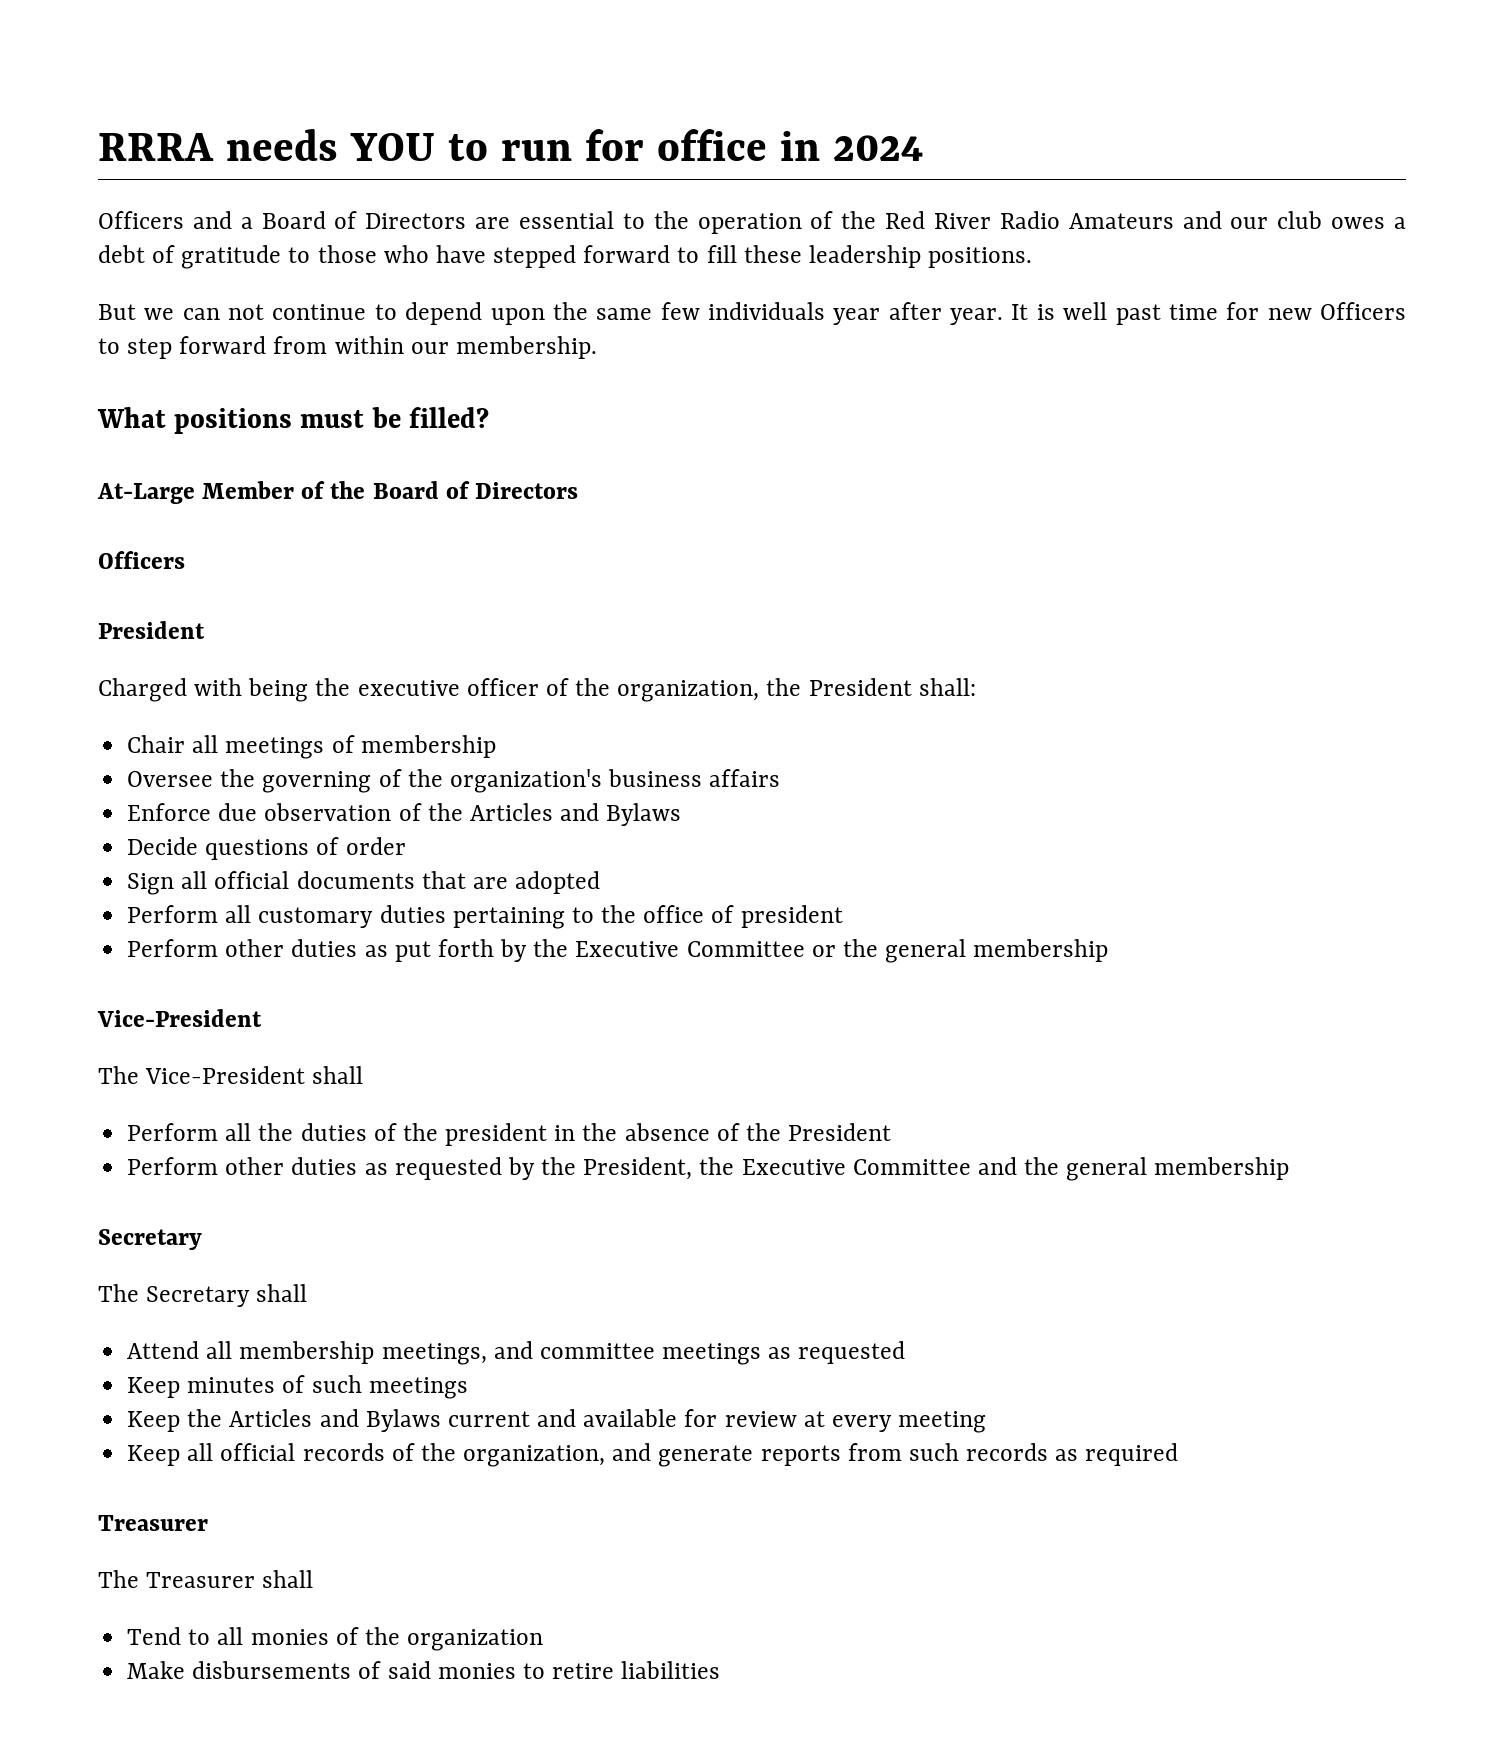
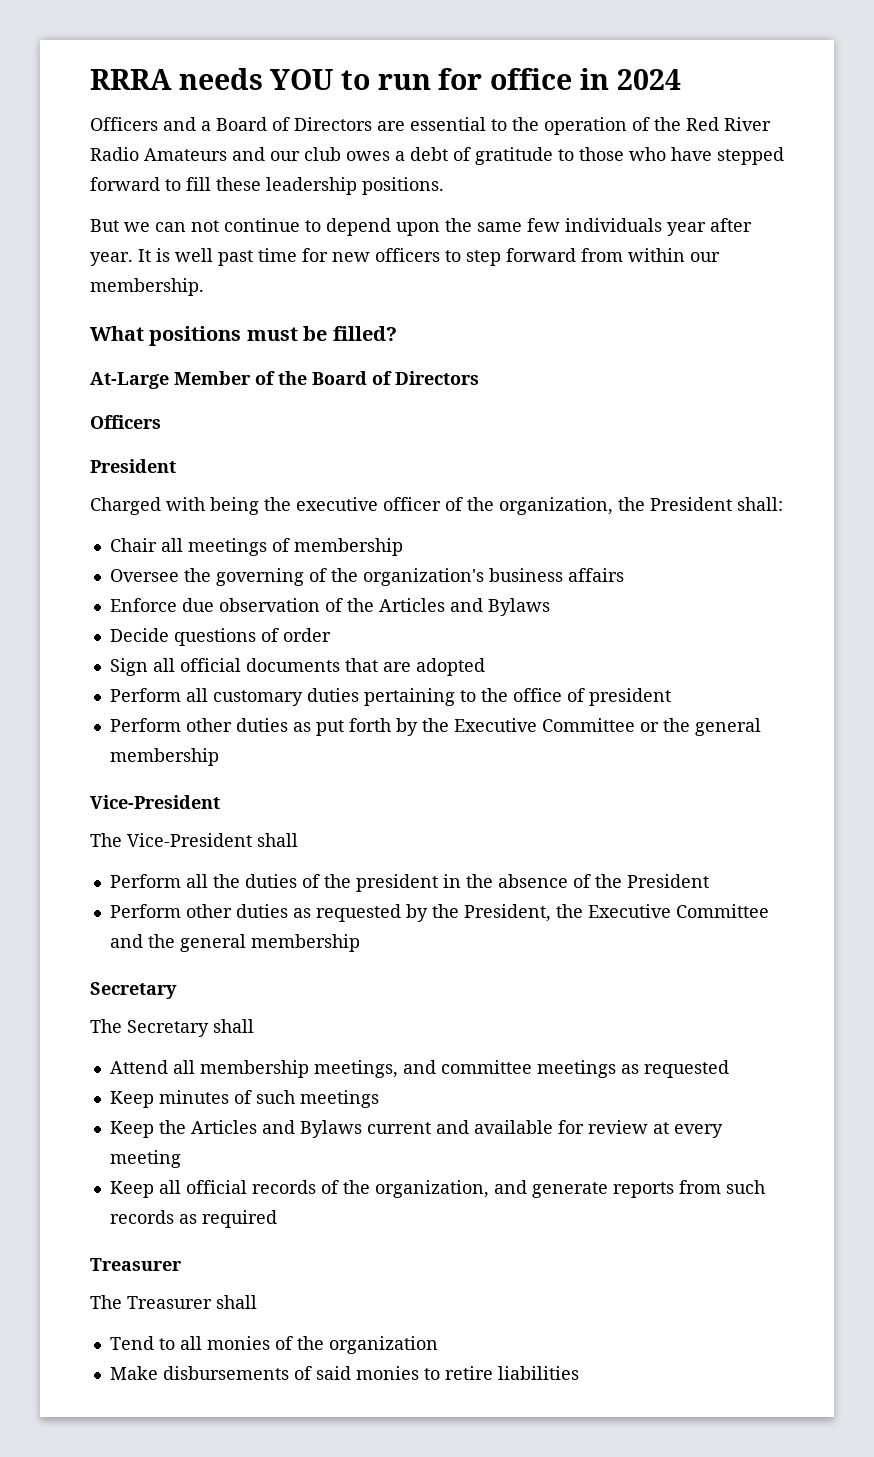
- It is well past time for new Officers to step forward from within our membership.
+ It is well past time for new officers to step forward from within our membership.

